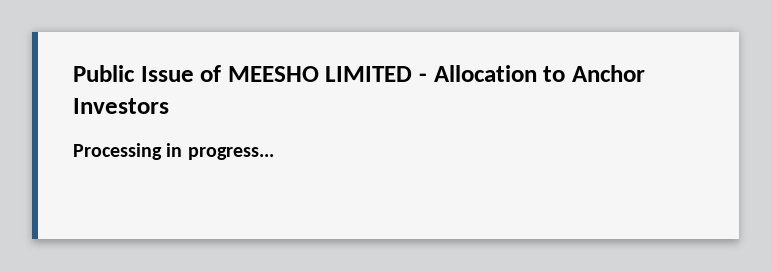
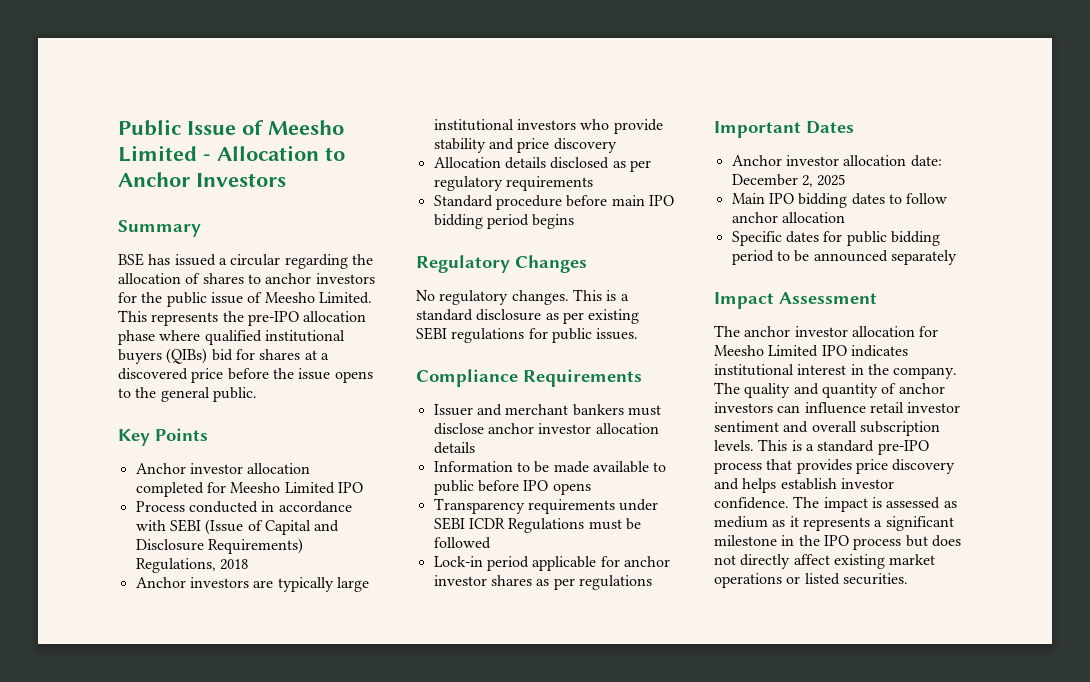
- Public Issue of MEESHO LIMITED - Allocation to Anchor Investors
+ Public Issue of Meesho Limited - Allocation to Anchor Investors
- Processing in progress...
+ Summary
+ BSE has issued a circular regarding the allocation of shares to anchor investors for the public issue of Meesho Limited. This represents the pre-IPO allocation phase where qualified institutional buyers (QIBs) bid for shares at a discovered price before the issue opens to the general public.
+ Key Points
+ Anchor investor allocation completed for Meesho Limited IPO
+ Process conducted in accordance with SEBI (Issue of Capital and Disclosure Requirements) Regulations, 2018
+ Anchor investors are typically large institutional investors who provide stability and price discovery
+ Allocation details disclosed as per regulatory requirements
+ Standard procedure before main IPO bidding period begins
+ Regulatory Changes
+ No regulatory changes. This is a standard disclosure as per existing SEBI regulations for public issues.
+ Compliance Requirements
+ Issuer and merchant bankers must disclose anchor investor allocation details
+ Information to be made available to public before IPO opens
+ Transparency requirements under SEBI ICDR Regulations must be followed
+ Lock-in period applicable for anchor investor shares as per regulations
+ Important Dates
+ Anchor investor allocation date: December 2, 2025
+ Main IPO bidding dates to follow anchor allocation
+ Specific dates for public bidding period to be announced separately
+ Impact Assessment
+ The anchor investor allocation for Meesho Limited IPO indicates institutional interest in the company. The quality and quantity of anchor investors can influence retail investor sentiment and overall subscription levels. This is a standard pre-IPO process that provides price discovery and helps establish investor confidence. The impact is assessed as medium as it represents a significant milestone in the IPO process but does not directly affect existing market operations or listed securities.

